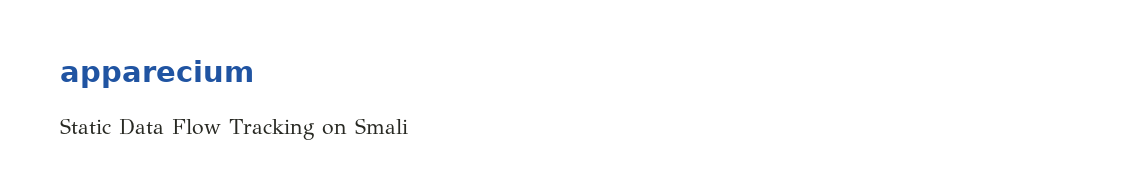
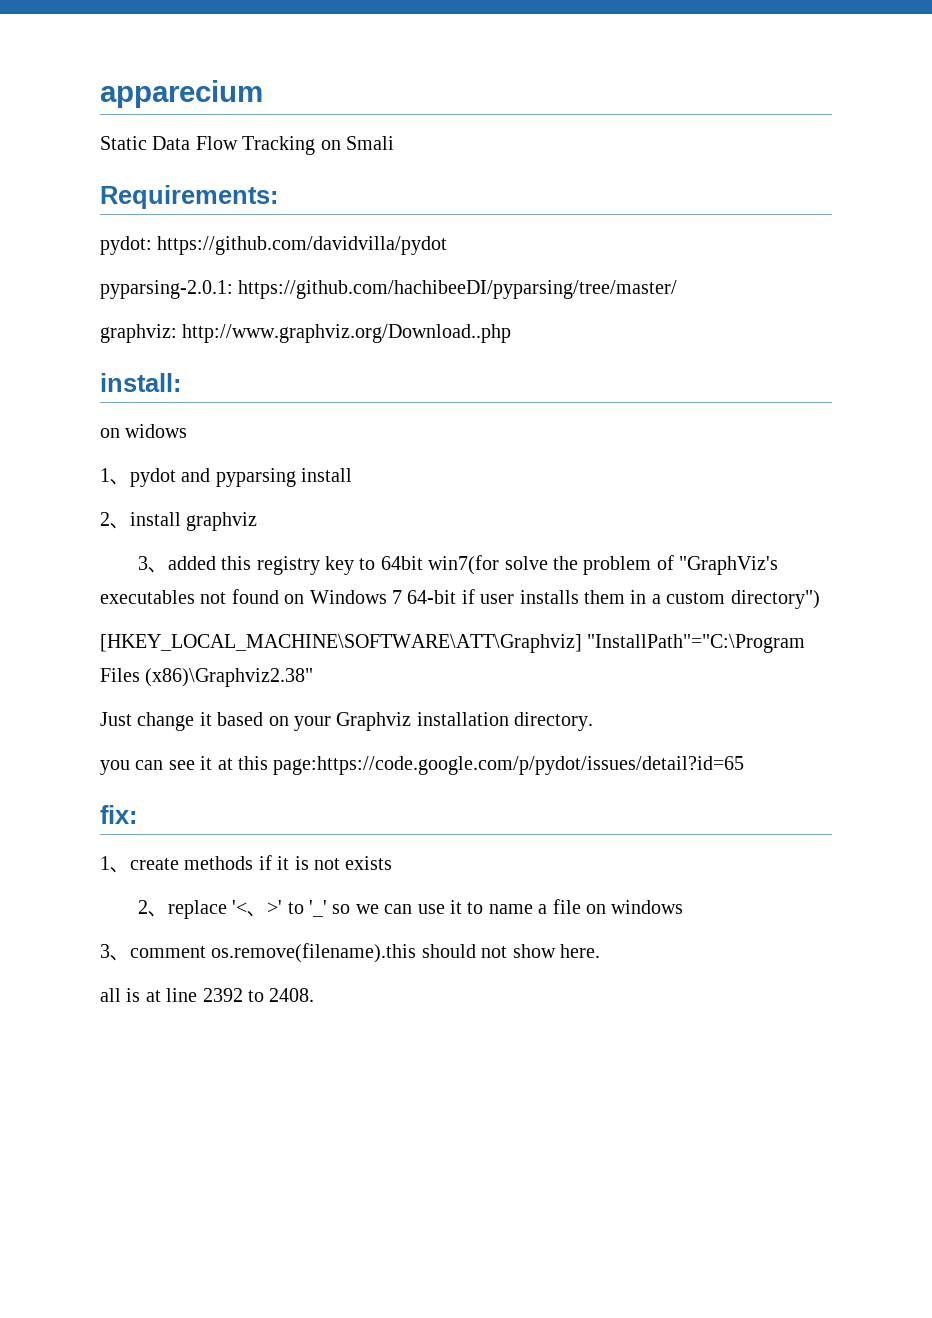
+ Requirements:
+ pydot: https://github.com/davidvilla/pydot
+ pyparsing-2.0.1: https://github.com/hachibeeDI/pyparsing/tree/master/
+ graphviz: http://www.graphviz.org/Download..php
+ install:
+ on widows
+ 1、pydot and pyparsing install
+ 2、install graphviz
+ 3、added this registry key to 64bit win7(for solve the problem of "GraphViz's executables not found on Windows 7 64-bit if user installs them in a custom directory")
+ [HKEY_LOCAL_MACHINE\SOFTWARE\ATT\Graphviz] "InstallPath"="C:\Program Files (x86)\Graphviz2.38"
+ Just change it based on your Graphviz installation directory.
+ you can see it at this page:https://code.google.com/p/pydot/issues/detail?id=65
+ fix:
+ 1、create methods if it is not exists
+ 2、replace '<、>' to '_' so we can use it to name a file on windows
+ 3、comment os.remove(filename).this should not show here.
+ all is at line 2392 to 2408.

